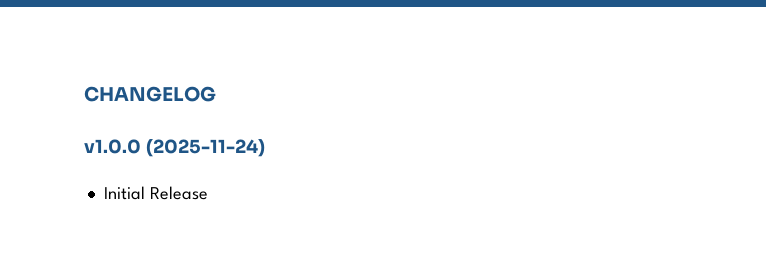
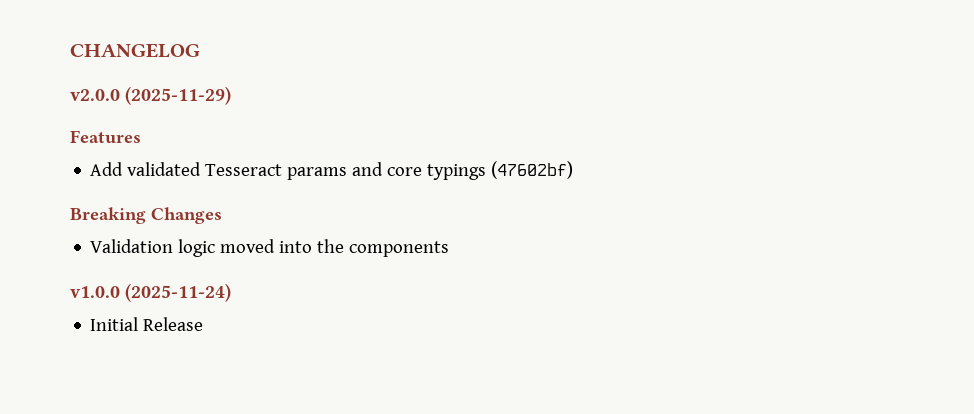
+ v2.0.0 (2025-11-29)
+ Features
+ Add validated Tesseract params and core typings (47602bf)
+ Breaking Changes
+ Validation logic moved into the components

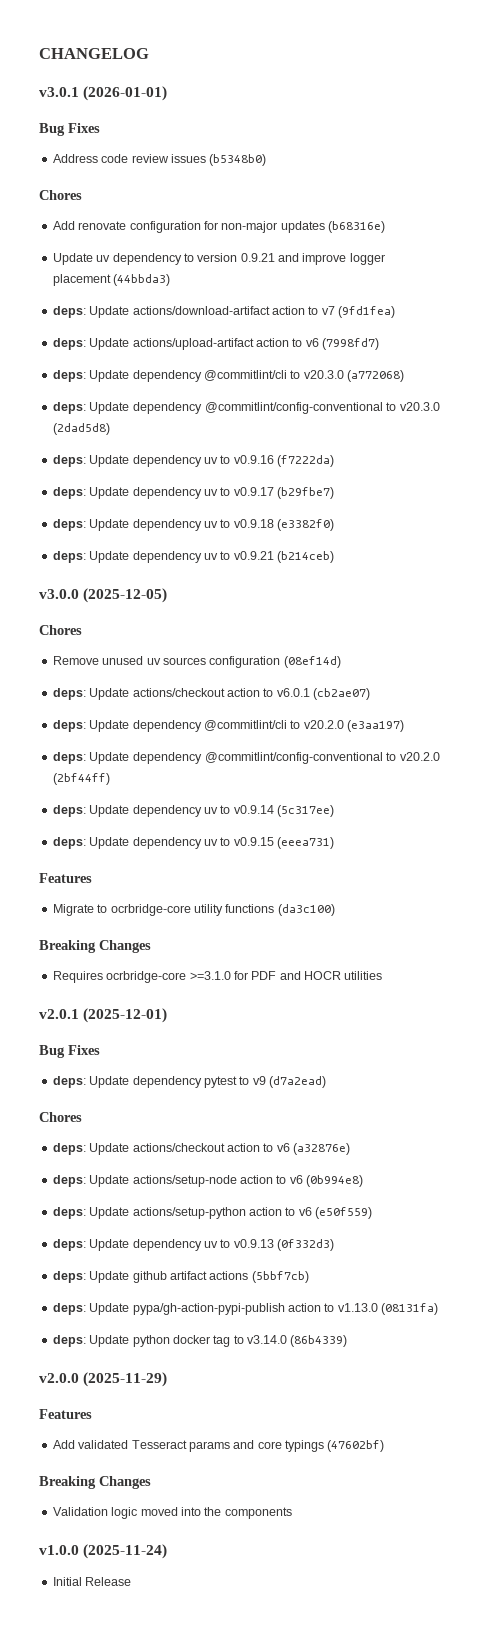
+ v3.0.1 (2026-01-01)
+ Bug Fixes
+ Address code review issues (b5348b0)
+ Chores
+ Add renovate configuration for non-major updates (b68316e)
+ Update uv dependency to version 0.9.21 and improve logger placement (44bbda3)
+ deps: Update actions/download-artifact action to v7 (9fd1fea)
+ deps: Update actions/upload-artifact action to v6 (7998fd7)
+ deps: Update dependency @commitlint/cli to v20.3.0 (a772068)
+ deps: Update dependency @commitlint/config-conventional to v20.3.0 (2dad5d8)
+ deps: Update dependency uv to v0.9.16 (f7222da)
+ deps: Update dependency uv to v0.9.17 (b29fbe7)
+ deps: Update dependency uv to v0.9.18 (e3382f0)
+ deps: Update dependency uv to v0.9.21 (b214ceb)
+ v3.0.0 (2025-12-05)
+ Chores
+ Remove unused uv sources configuration (08ef14d)
+ deps: Update actions/checkout action to v6.0.1 (cb2ae07)
+ deps: Update dependency @commitlint/cli to v20.2.0 (e3aa197)
+ deps: Update dependency @commitlint/config-conventional to v20.2.0 (2bf44ff)
+ deps: Update dependency uv to v0.9.14 (5c317ee)
+ deps: Update dependency uv to v0.9.15 (eeea731)
+ Features
+ Migrate to ocrbridge-core utility functions (da3c100)
+ Breaking Changes
+ Requires ocrbridge-core >=3.1.0 for PDF and HOCR utilities
+ v2.0.1 (2025-12-01)
+ Bug Fixes
+ deps: Update dependency pytest to v9 (d7a2ead)
+ Chores
+ deps: Update actions/checkout action to v6 (a32876e)
+ deps: Update actions/setup-node action to v6 (0b994e8)
+ deps: Update actions/setup-python action to v6 (e50f559)
+ deps: Update dependency uv to v0.9.13 (0f332d3)
+ deps: Update github artifact actions (5bbf7cb)
+ deps: Update pypa/gh-action-pypi-publish action to v1.13.0 (08131fa)
+ deps: Update python docker tag to v3.14.0 (86b4339)

